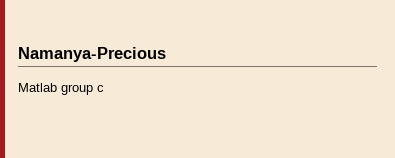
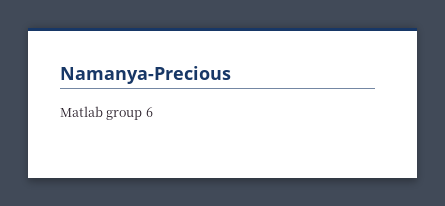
- Matlab group c
+ Matlab group 6

